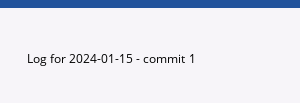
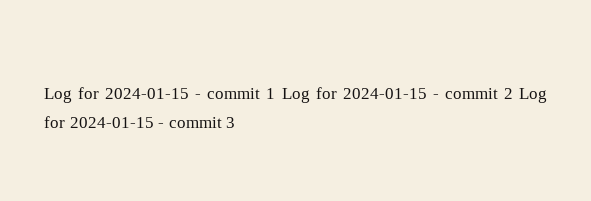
- Log for 2024-01-15 - commit 1
+ Log for 2024-01-15 - commit 1 Log for 2024-01-15 - commit 2 Log for 2024-01-15 - commit 3

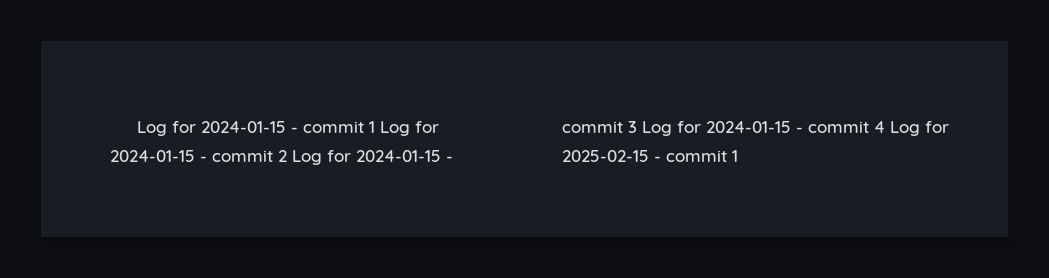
- Log for 2024-01-15 - commit 1 Log for 2024-01-15 - commit 2 Log for 2024-01-15 - commit 3
+ Log for 2024-01-15 - commit 1 Log for 2024-01-15 - commit 2 Log for 2024-01-15 - commit 3 Log for 2024-01-15 - commit 4 Log for 2025-02-15 - commit 1

